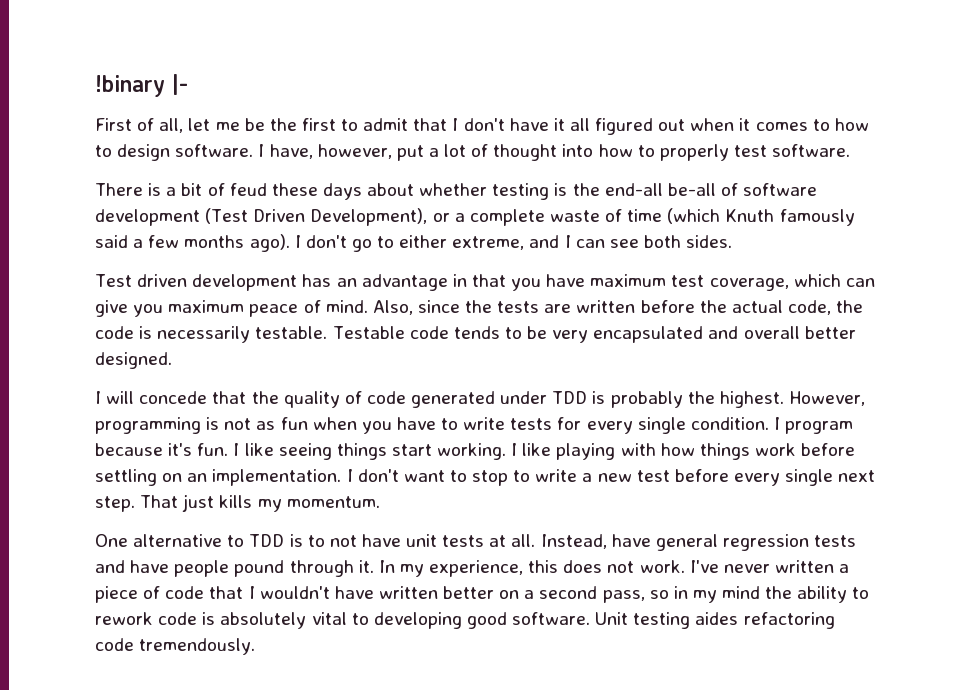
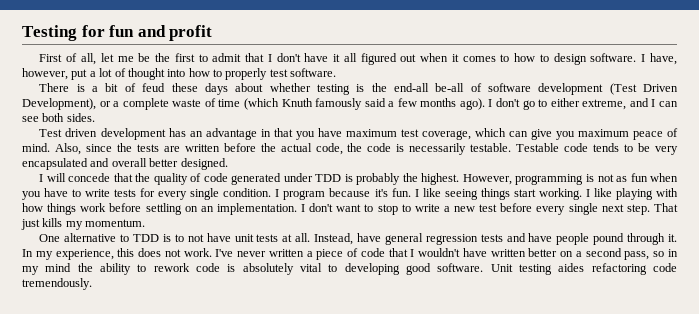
- !binary |-
+ Testing for fun and profit

